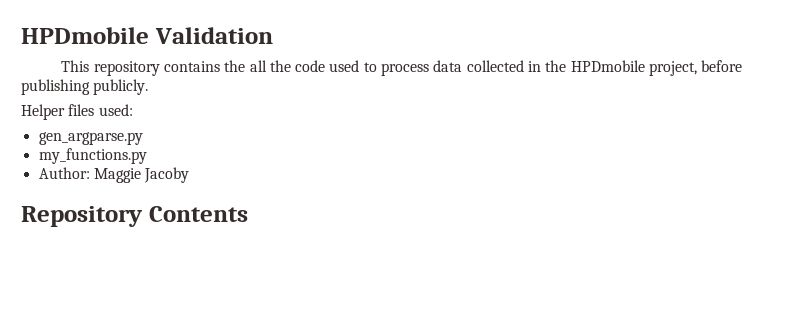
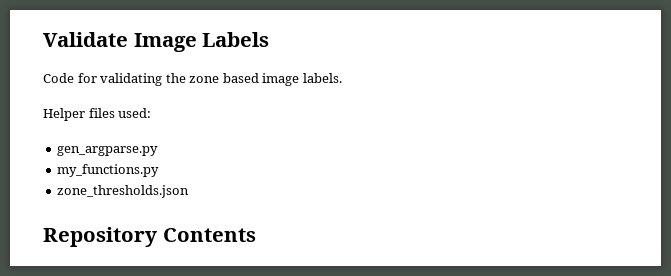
- HPDmobile Validation
- This repository contains the all the code used to process data collected in the HPDmobile project, before publishing publicly.
+ Validate Image Labels
+ Code for validating the zone based image labels.
- Author: Maggie Jacoby
+ zone_thresholds.json

